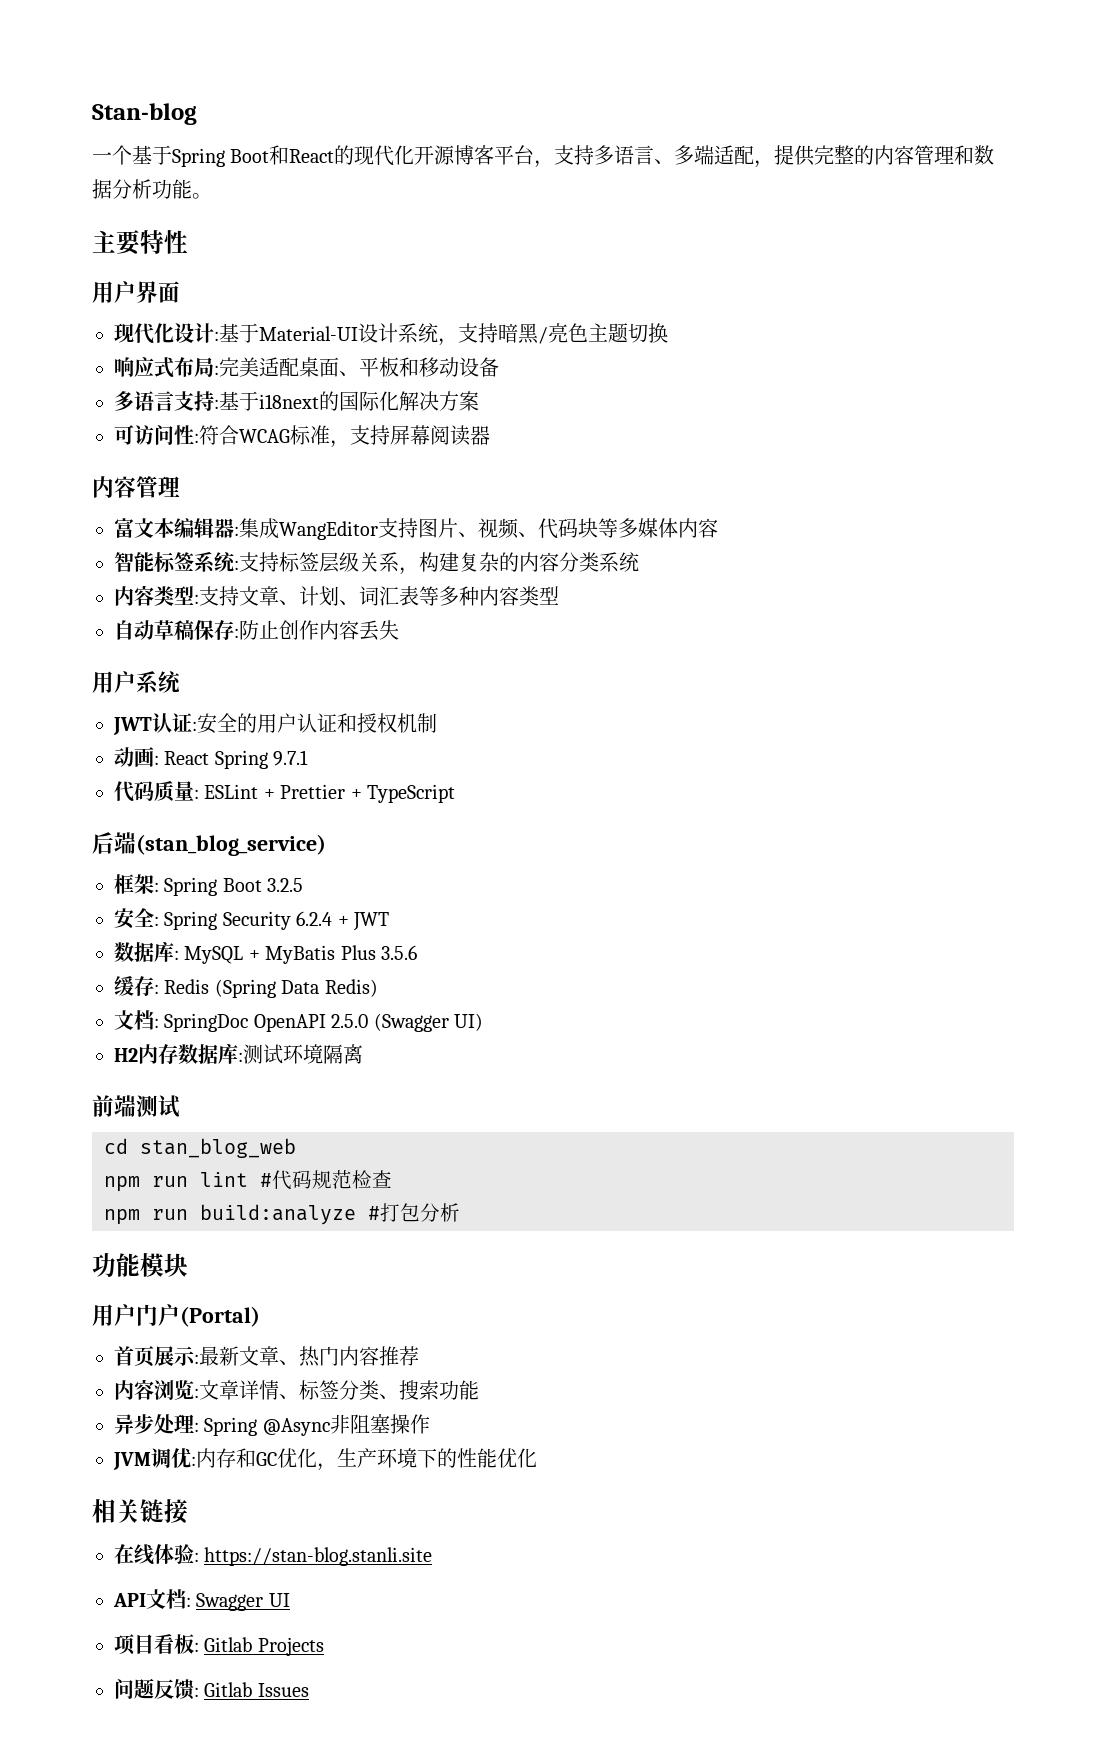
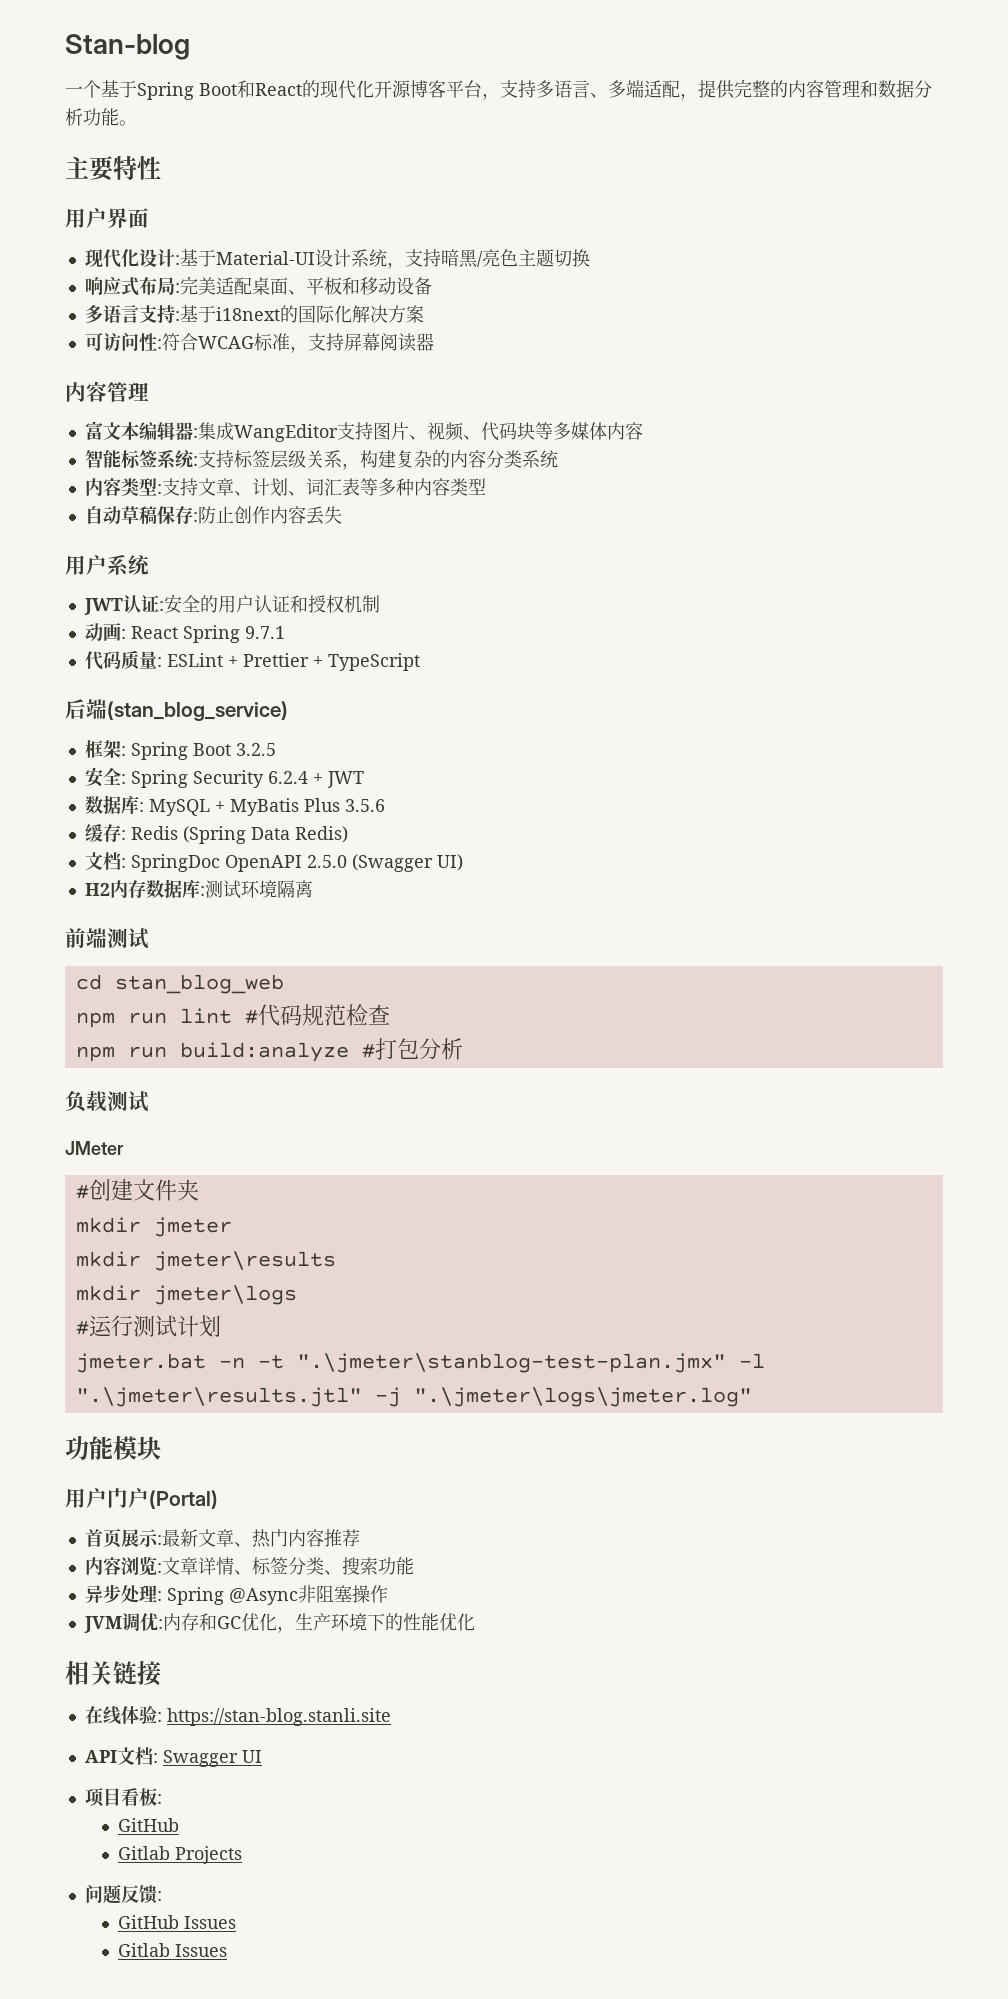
+ 负载测试
+ JMeter
+ #创建文件夹
+ mkdir jmeter
+ mkdir jmeter\results
+ mkdir jmeter\logs
+ #运行测试计划
+ jmeter.bat -n -t ".\jmeter\stanblog-test-plan.jmx" -l ".\jmeter\results.jtl" -j ".\jmeter\logs\jmeter.log"
- 项目看板: Gitlab Projects
+ 项目看板:
+ GitHub
+ Gitlab Projects
- 问题反馈: Gitlab Issues
+ 问题反馈:
+ GitHub Issues
+ Gitlab Issues

